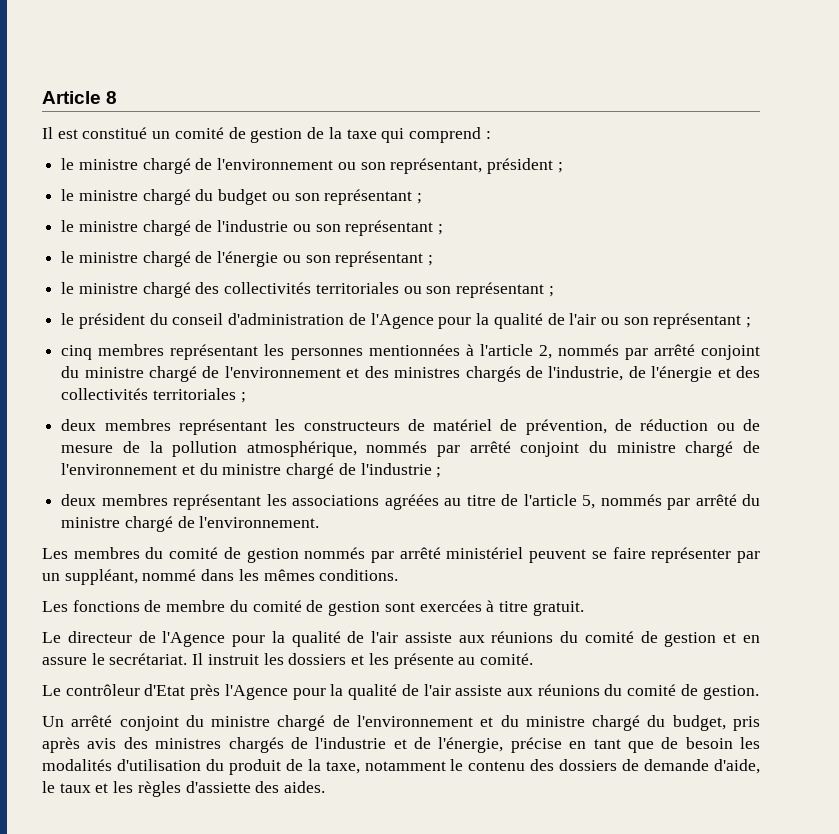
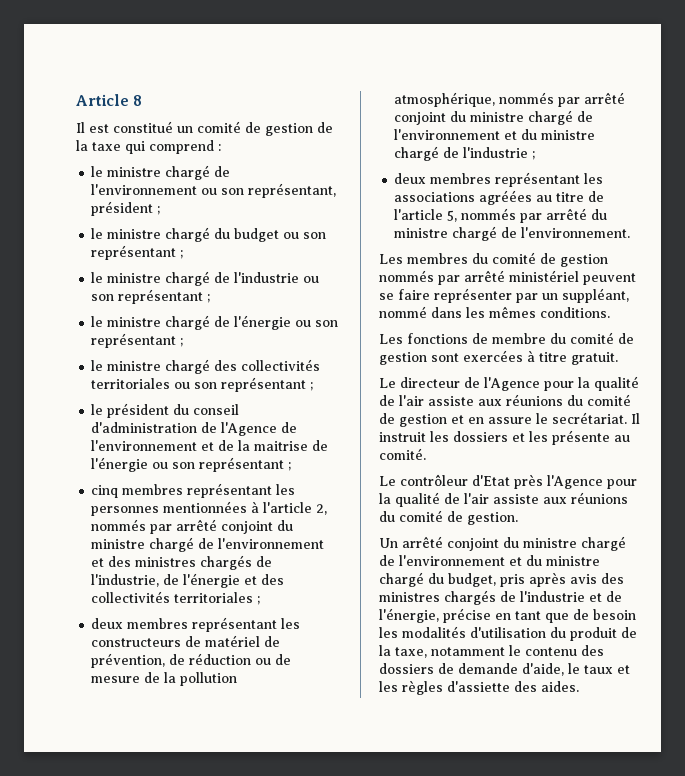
- le président du conseil d'administration de l'Agence pour la qualité de l'air ou son représentant ;
+ le président du conseil d'administration de l'Agence de l'environnement et de la maitrise de l'énergie ou son représentant ;

